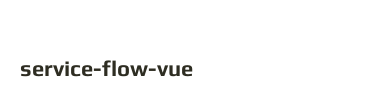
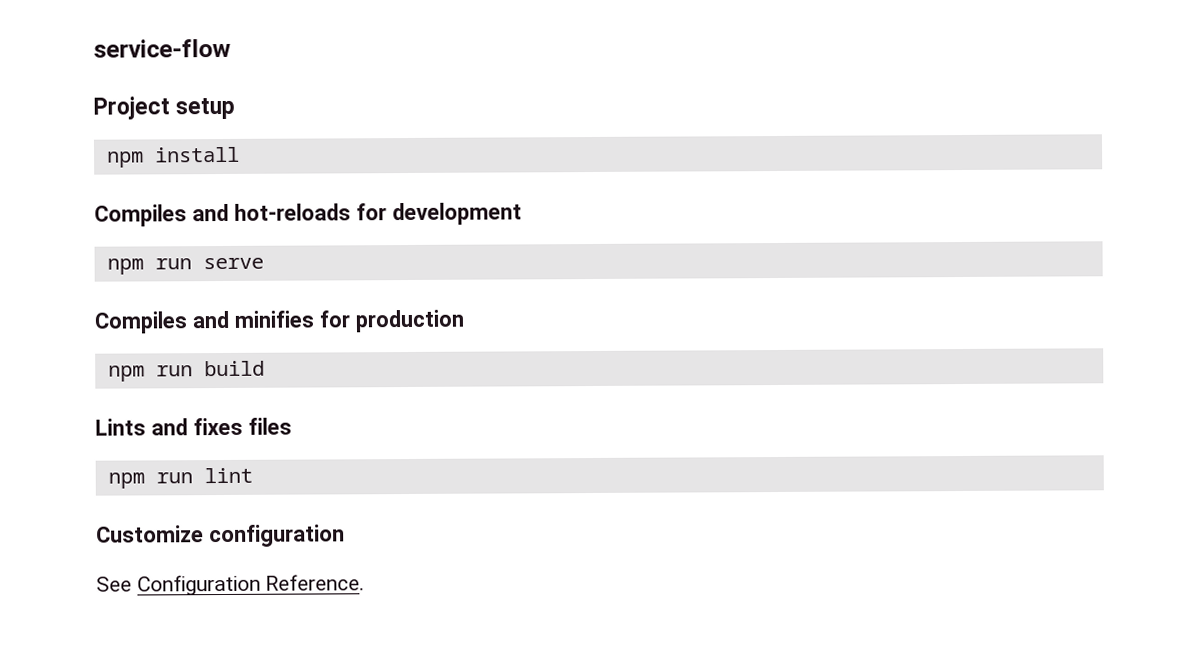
- service-flow-vue
+ service-flow
+ Project setup
+ npm install
+ Compiles and hot-reloads for development
+ npm run serve
+ Compiles and minifies for production
+ npm run build
+ Lints and fixes files
+ npm run lint
+ Customize configuration
+ See Configuration Reference.

